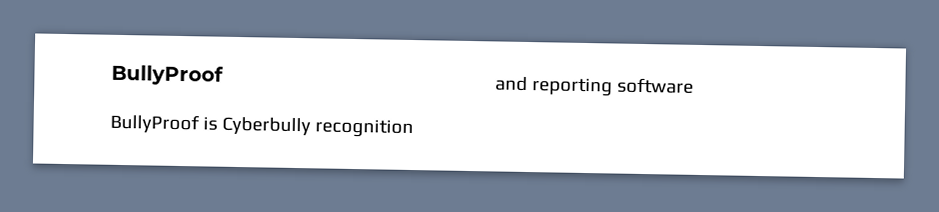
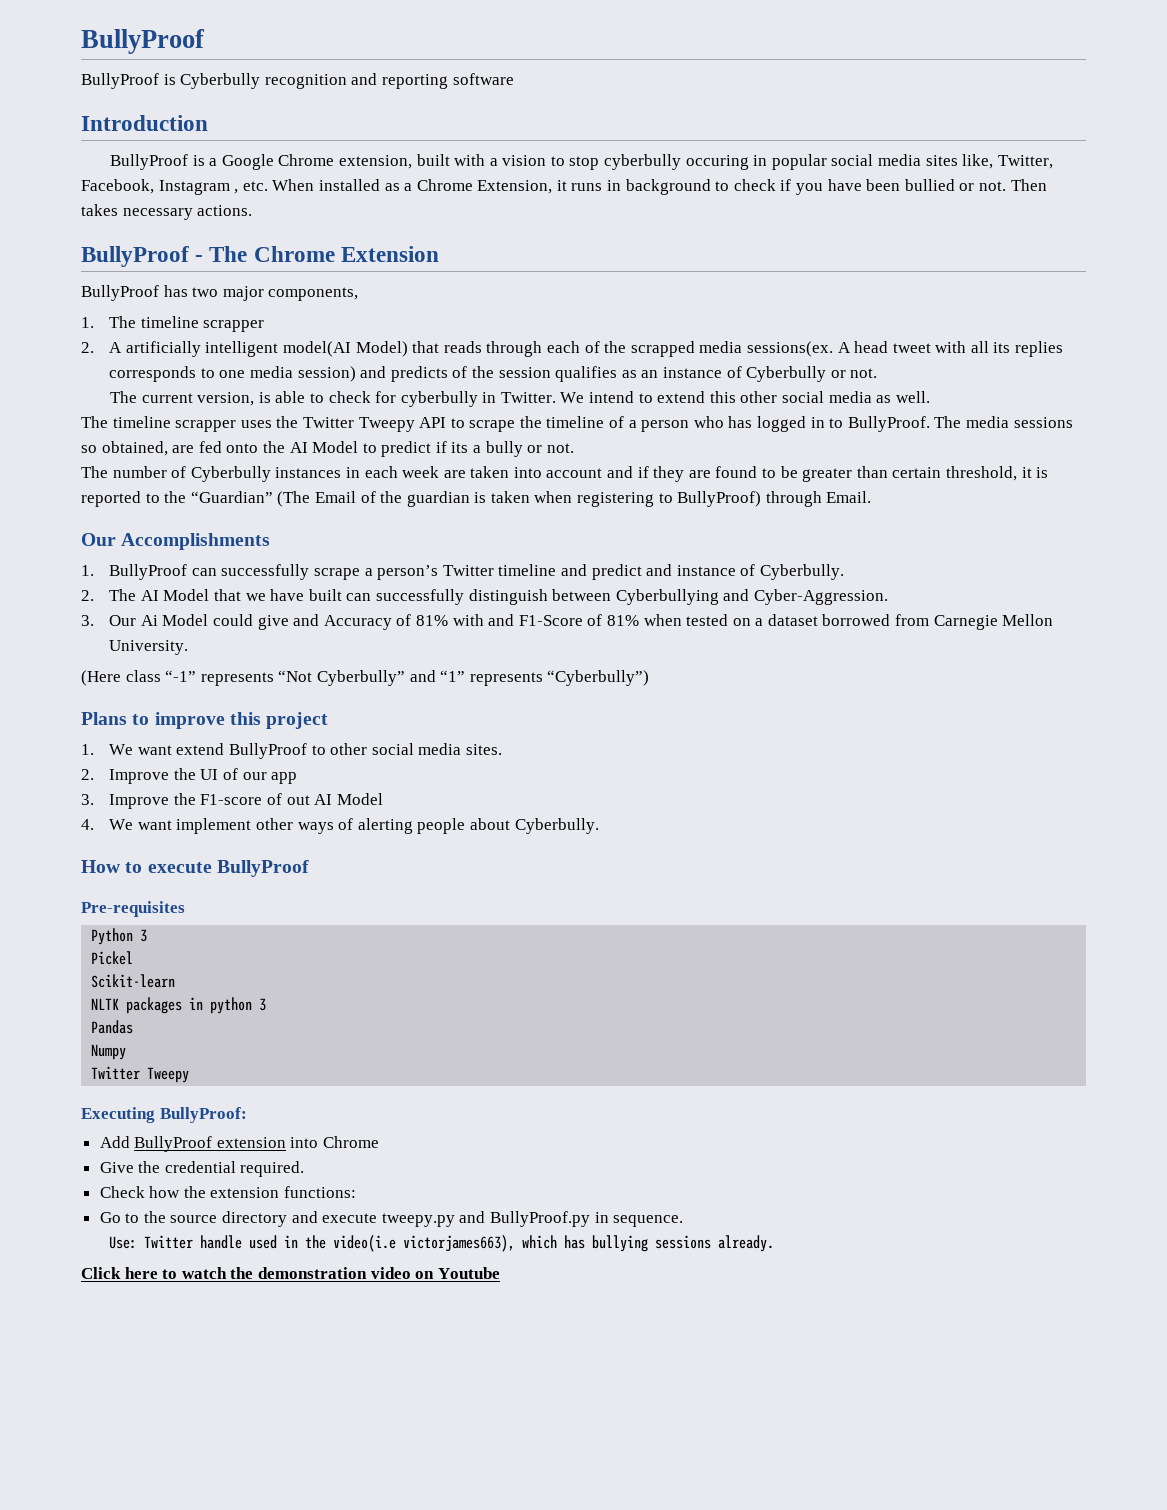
+ Introduction
+ BullyProof is a Google Chrome extension, built with a vision to stop cyberbully occuring in popular social media sites like, Twitter, Facebook, Instagram , etc. When installed as a Chrome Extension, it runs in background to check if you have been bullied or not. Then takes necessary actions.
+ BullyProof - The Chrome Extension
+ BullyProof has two major components,
+ 1. The timeline scrapper
+ 2. A artificially intelligent model(AI Model) that reads through each of the scrapped media sessions(ex. A head tweet with all its replies corresponds to one media session) and predicts of the session qualifies as an instance of Cyberbully or not.
+ The current version, is able to check for cyberbully in Twitter. We intend to extend this other social media as well.
+ The timeline scrapper uses the Twitter Tweepy API to scrape the timeline of a person who has logged in to BullyProof. The media sessions so obtained, are fed onto the AI Model to predict if its a bully or not.
+ The number of Cyberbully instances in each week are taken into account and if they are found to be greater than certain threshold, it is reported to the “Guardian” (The Email of the guardian is taken when registering to BullyProof) through Email.
+ Our Accomplishments
+ 1. BullyProof can successfully scrape a person’s Twitter timeline and predict and instance of Cyberbully.
+ 2. The AI Model that we have built can successfully distinguish between Cyberbullying and Cyber-Aggression.
+ 3. Our Ai Model could give and Accuracy of 81% with and F1-Score of 81% when tested on a dataset borrowed from Carnegie Mellon University.
+ (Here class “-1” represents “Not Cyberbully” and “1” represents “Cyberbully”)
+ Plans to improve this project
+ 1. We want extend BullyProof to other social media sites.
+ 2. Improve the UI of our app
+ 3. Improve the F1-score of out AI Model
+ 4. We want implement other ways of alerting people about Cyberbully.
+ How to execute BullyProof
+ Pre-requisites
+ Python 3
+ Pickel
+ Scikit-learn
+ NLTK packages in python 3
+ Pandas
+ Numpy
+ Twitter Tweepy
+ Executing BullyProof:
+ Add BullyProof extension into Chrome
+ Give the credential required.
+ Check how the extension functions:
+ Go to the source directory and execute tweepy.py and BullyProof.py in sequence.
+ Use: Twitter handle used in the video(i.e victorjames663), which has bullying sessions already.
+ Click here to watch the demonstration video on Youtube

